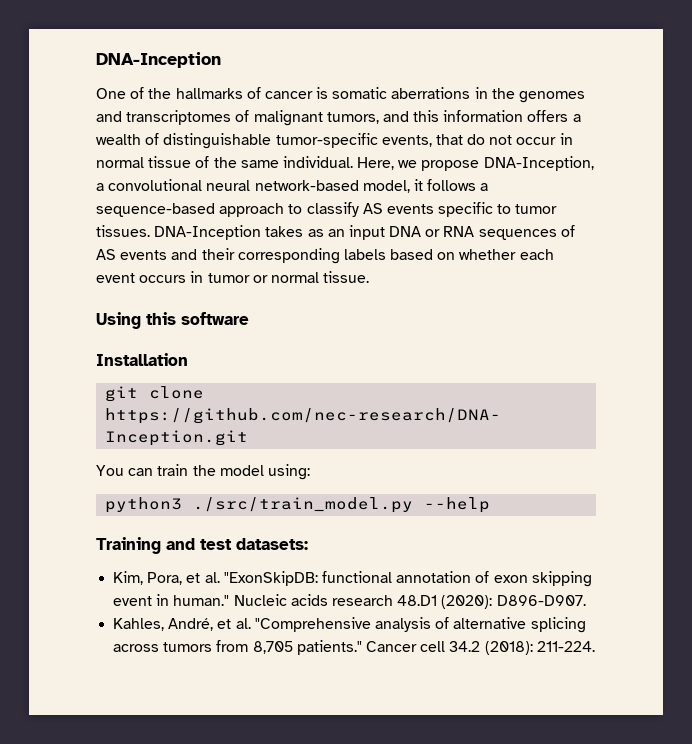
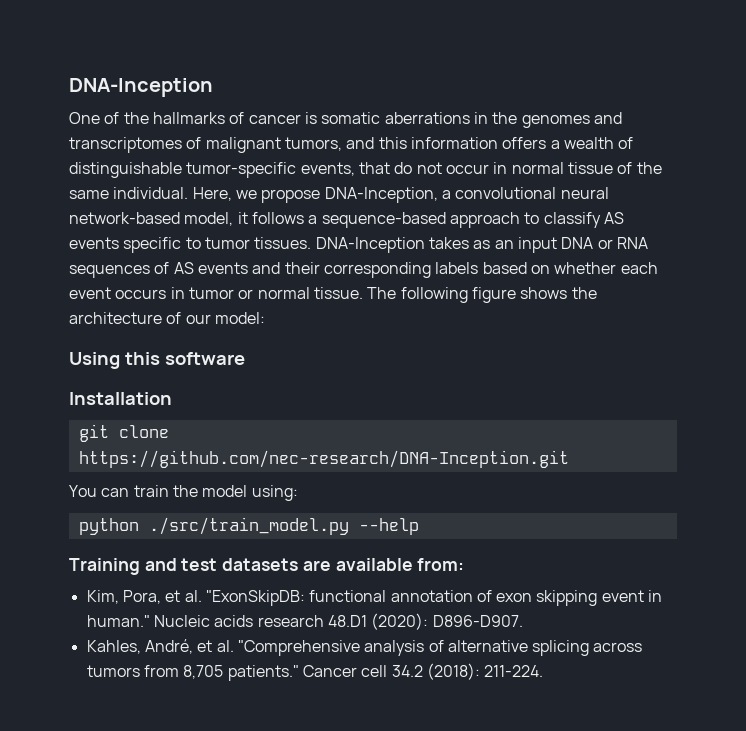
+ The following figure shows the architecture of our model:
- python3 ./src/train_model.py --help
+ python ./src/train_model.py --help
- Training and test datasets:
+ Training and test datasets are available from:

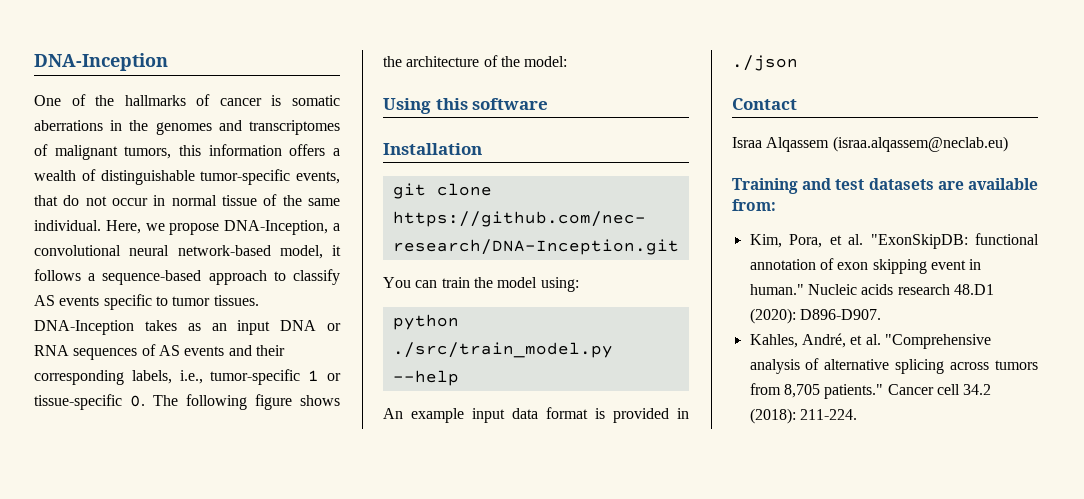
- One of the hallmarks of cancer is somatic aberrations in the genomes and transcriptomes of malignant tumors, and this information offers a wealth of distinguishable tumor-specific events, that do not occur in normal tissue of the same individual.
+ One of the hallmarks of cancer is somatic aberrations in the genomes and transcriptomes of malignant tumors, this information offers a wealth of distinguishable tumor-specific events, that do not occur in normal tissue of the same individual.
- DNA-Inception takes as an input DNA or RNA sequences of AS events and their corresponding labels based on whether each event occurs in tumor or normal tissue. The following figure shows the architecture of our model:
+ DNA-Inception takes as an input DNA or RNA sequences of AS events and their corresponding labels, i.e., tumor-specific 1 or tissue-specific 0. The following figure shows the architecture of the model:
+ An example input data format is provided in ./json
+ Contact
+ Israa Alqassem (israa.alqassem@neclab.eu)

